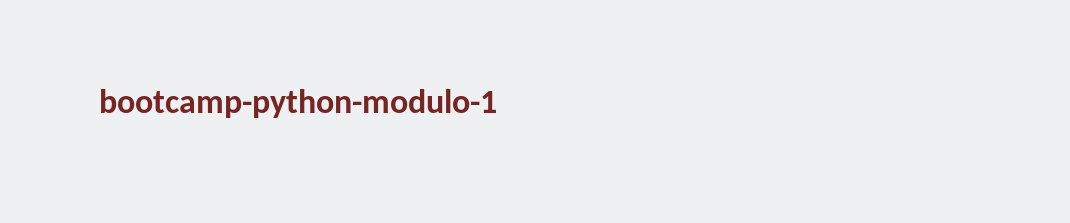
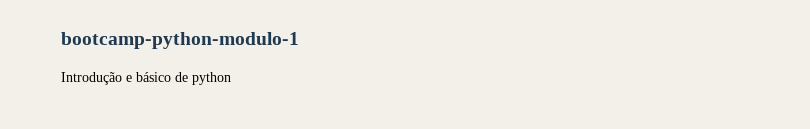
+ Introdução e básico de python

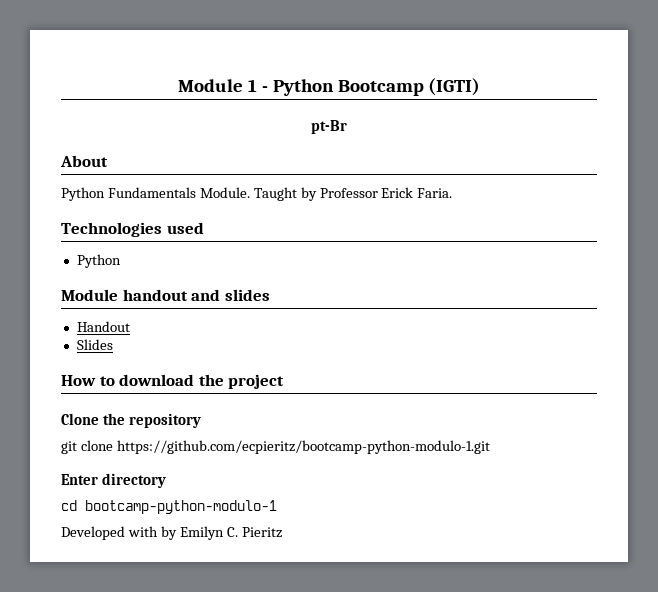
- bootcamp-python-modulo-1
- Introdução e básico de python
+ Module 1 - Python Bootcamp (IGTI)
+ pt-Br
+ About
+ Python Fundamentals Module. Taught by Professor Erick Faria.
+ Technologies used
+ Python
+ Module handout and slides
+ Handout
+ Slides
+ How to download the project
+ Clone the repository
+ git clone https://github.com/ecpieritz/bootcamp-python-modulo-1.git
+ Enter directory
+ cd bootcamp-python-modulo-1
+ Developed with by Emilyn C. Pieritz

